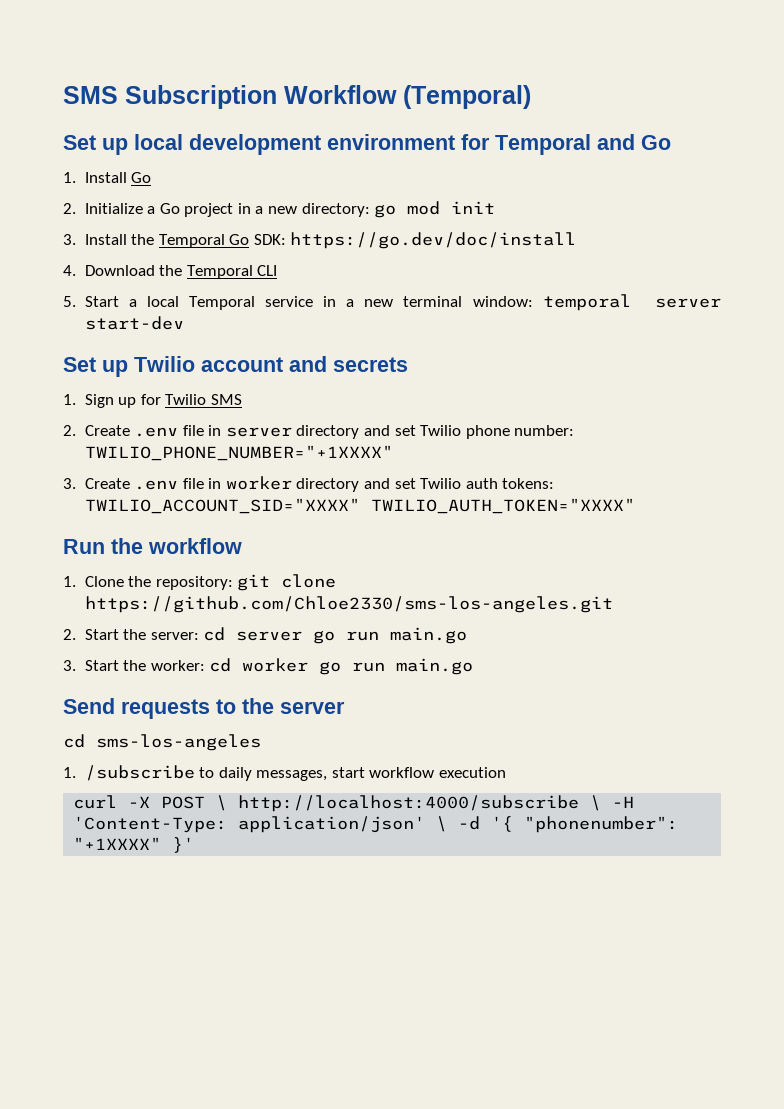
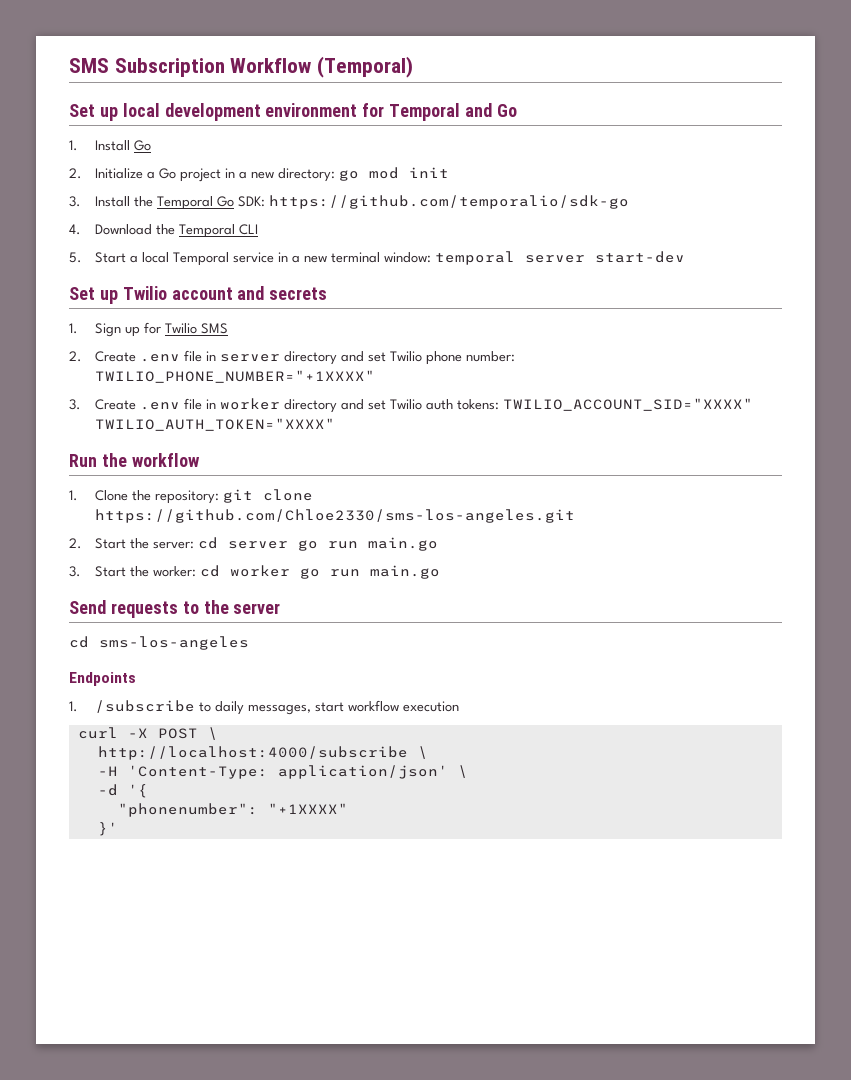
- 3. Install the Temporal Go SDK: https://go.dev/doc/install
+ 3. Install the Temporal Go SDK: https://github.com/temporalio/sdk-go
+ Endpoints
- curl -X POST \ http://localhost:4000/subscribe \ -H 'Content-Type: application/json' \ -d '{ "phonenumber": "+1XXXX" }'
+ curl -X POST \
+ http://localhost:4000/subscribe \
+ -H 'Content-Type: application/json' \
+ -d '{
+ "phonenumber": "+1XXXX"
+ }'

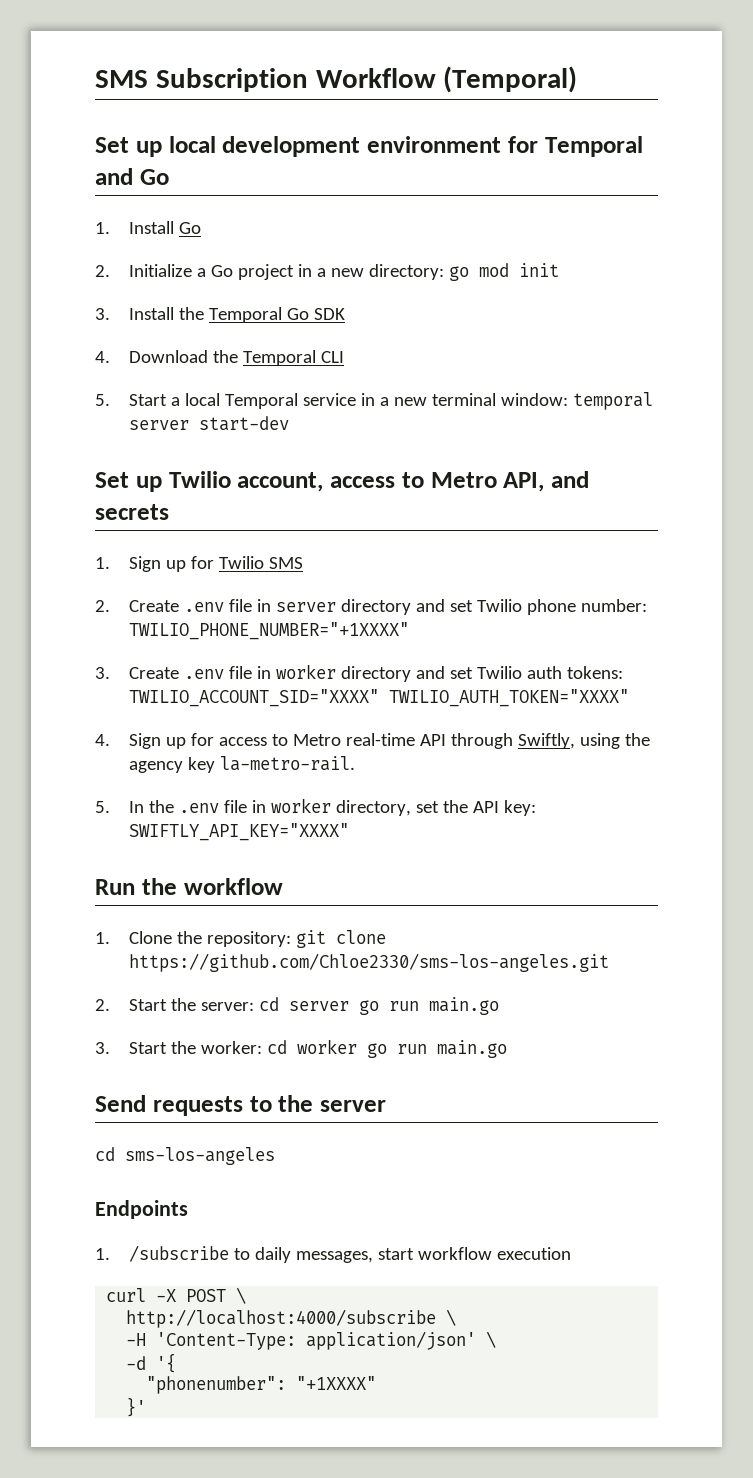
- 3. Install the Temporal Go SDK: https://github.com/temporalio/sdk-go
+ 3. Install the Temporal Go SDK
- Set up Twilio account and secrets
+ Set up Twilio account, access to Metro API, and secrets
+ 4. Sign up for access to Metro real-time API through Swiftly, using the agency key la-metro-rail.
+ 5. In the .env file in worker directory, set the API key: SWIFTLY_API_KEY="XXXX"

